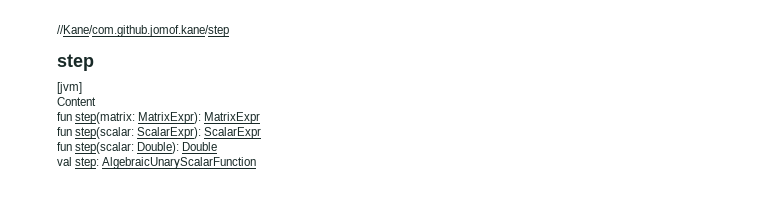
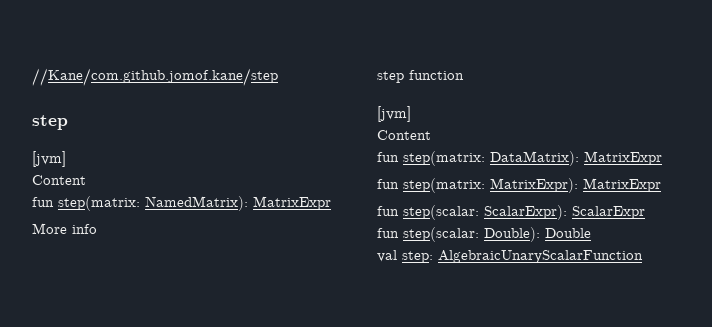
+ fun step(matrix: NamedMatrix): MatrixExpr
+ More info
+ step function
+ [jvm]
+ Content
+ fun step(matrix: DataMatrix): MatrixExpr

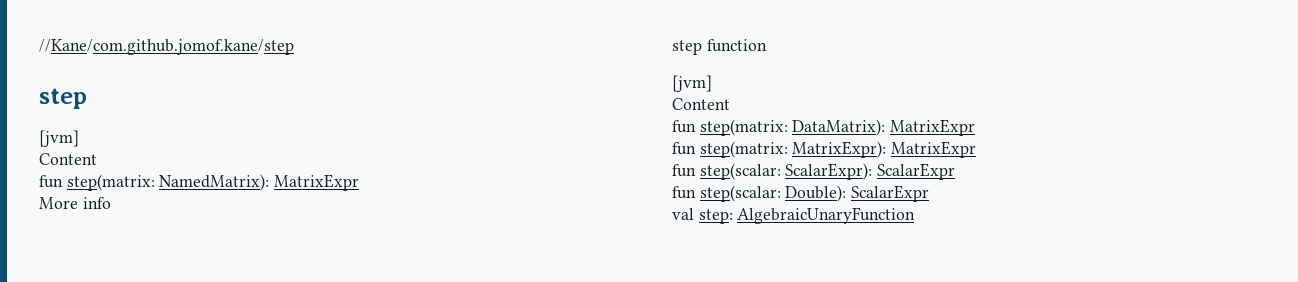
- fun step(scalar: Double): Double
+ fun step(scalar: Double): ScalarExpr
- val step: AlgebraicUnaryScalarFunction
+ val step: AlgebraicUnaryFunction

